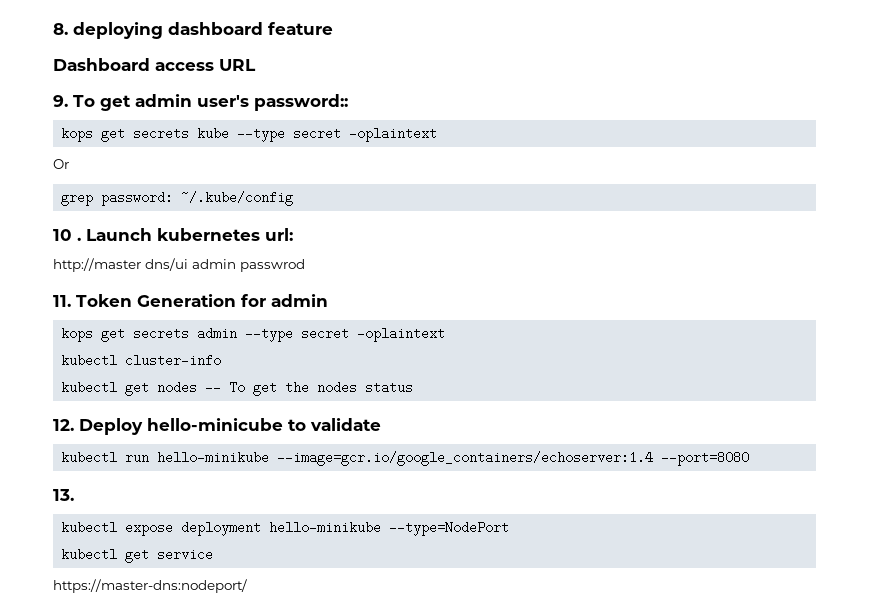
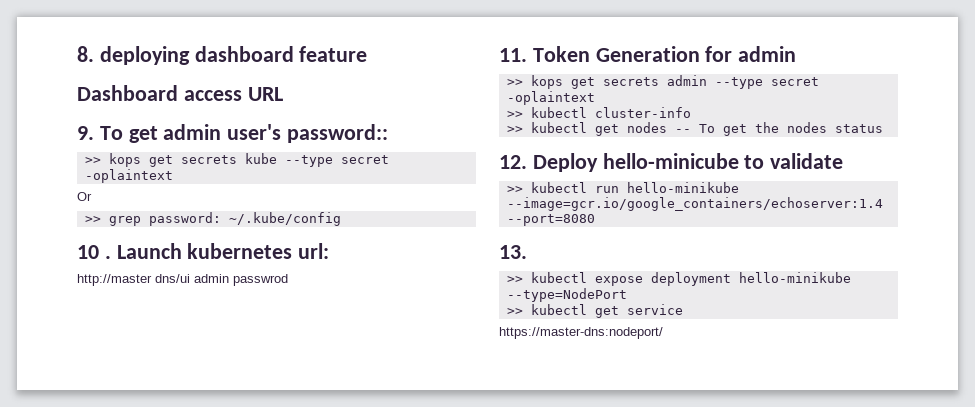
- kops get secrets kube --type secret -oplaintext
+ >> kops get secrets kube --type secret -oplaintext
- grep password: ~/.kube/config
+ >> grep password: ~/.kube/config
- kops get secrets admin --type secret -oplaintext
+ >> kops get secrets admin --type secret -oplaintext
- kubectl cluster-info
+ >> kubectl cluster-info
- kubectl get nodes -- To get the nodes status
+ >> kubectl get nodes -- To get the nodes status
- kubectl run hello-minikube --image=gcr.io/google_containers/echoserver:1.4 --port=8080
+ >> kubectl run hello-minikube --image=gcr.io/google_containers/echoserver:1.4 --port=8080
- kubectl expose deployment hello-minikube --type=NodePort
+ >> kubectl expose deployment hello-minikube --type=NodePort
- kubectl get service
+ >> kubectl get service

